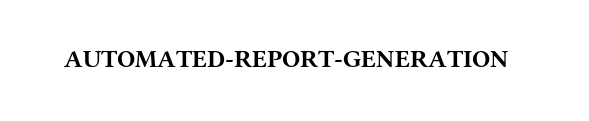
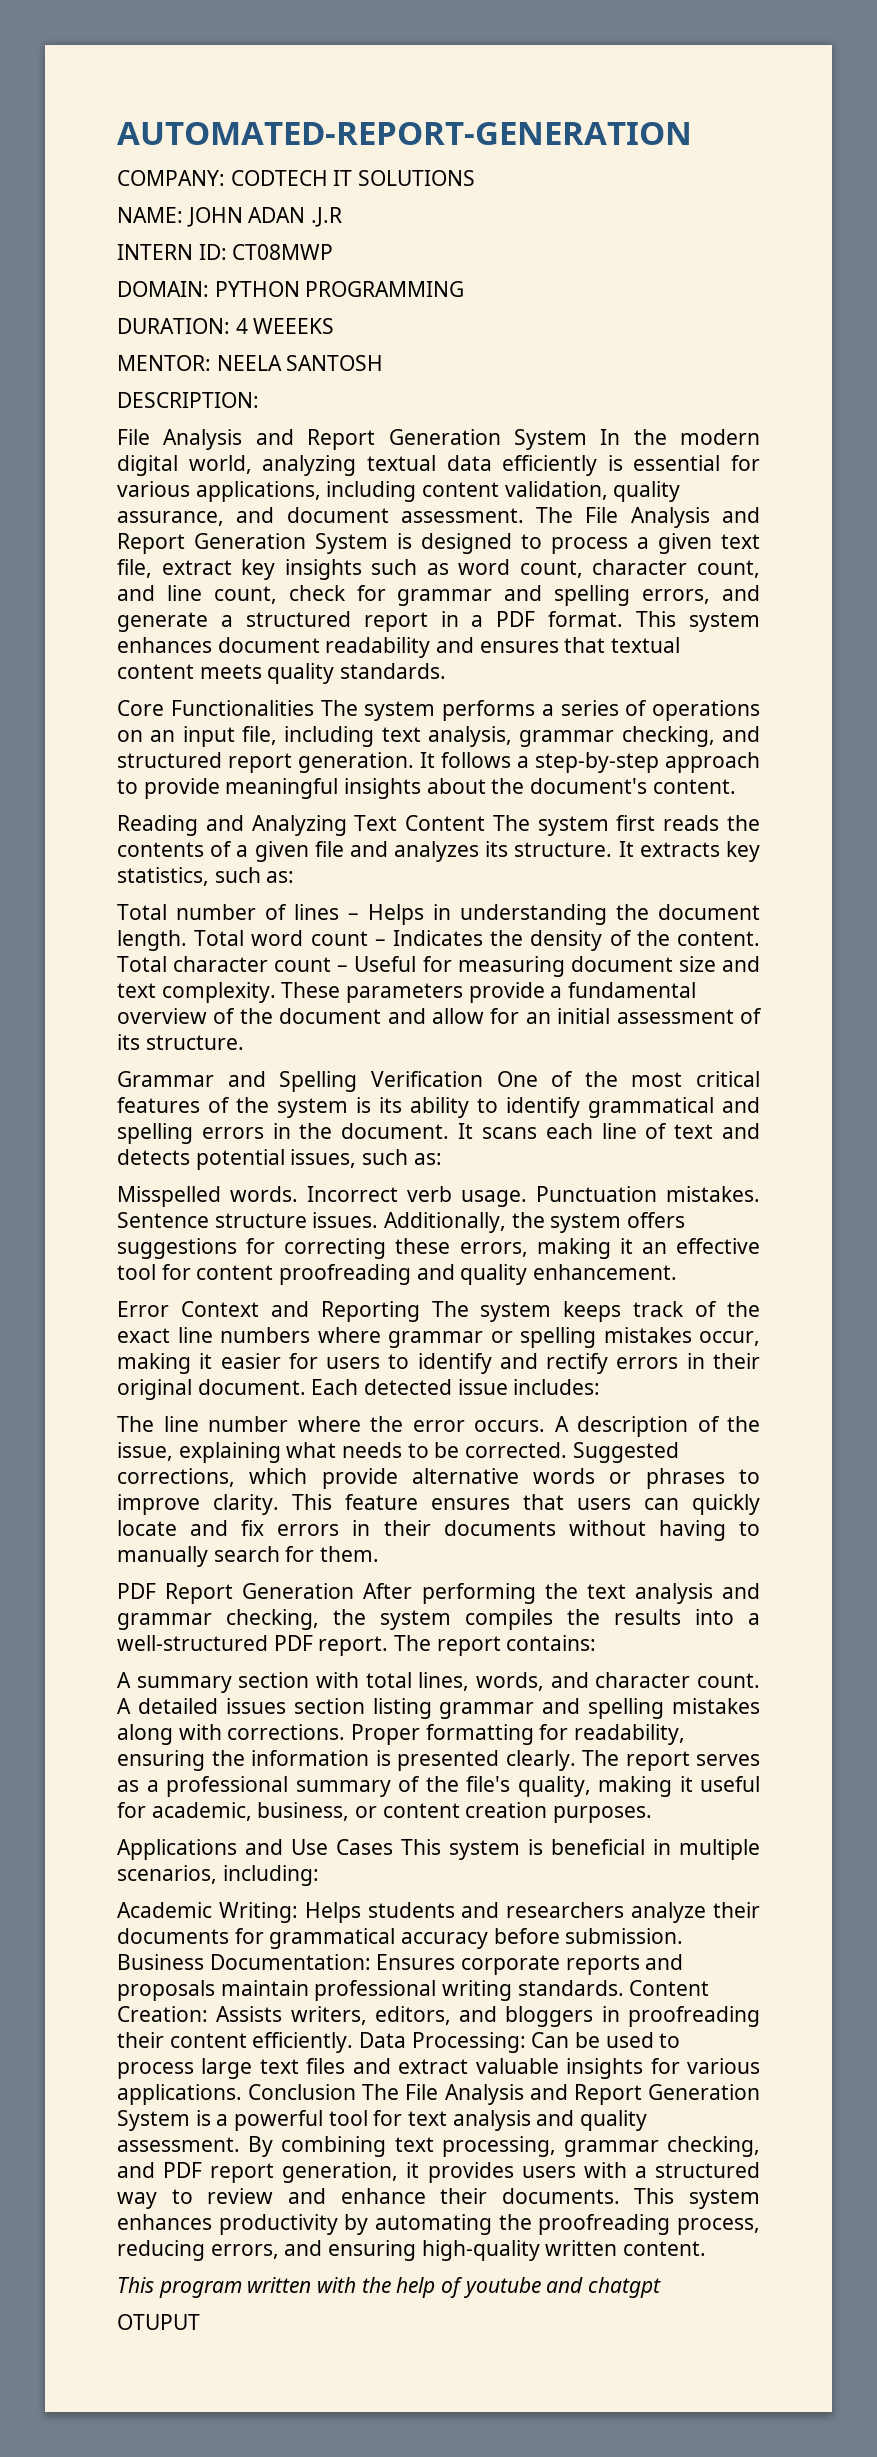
+ COMPANY: CODTECH IT SOLUTIONS
+ NAME: JOHN ADAN .J.R
+ INTERN ID: CT08MWP
+ DOMAIN: PYTHON PROGRAMMING
+ DURATION: 4 WEEEKS
+ MENTOR: NEELA SANTOSH
+ DESCRIPTION:
+ File Analysis and Report Generation System In the modern digital world, analyzing textual data efficiently is essential for various applications, including content validation, quality assurance, and document assessment. The File Analysis and Report Generation System is designed to process a given text file, extract key insights such as word count, character count, and line count, check for grammar and spelling errors, and generate a structured report in a PDF format. This system enhances document readability and ensures that textual content meets quality standards.
+ Core Functionalities The system performs a series of operations on an input file, including text analysis, grammar checking, and structured report generation. It follows a step-by-step approach to provide meaningful insights about the document's content.
+ Reading and Analyzing Text Content The system first reads the contents of a given file and analyzes its structure. It extracts key statistics, such as:
+ Total number of lines – Helps in understanding the document length. Total word count – Indicates the density of the content. Total character count – Useful for measuring document size and text complexity. These parameters provide a fundamental overview of the document and allow for an initial assessment of its structure.
+ Grammar and Spelling Verification One of the most critical features of the system is its ability to identify grammatical and spelling errors in the document. It scans each line of text and detects potential issues, such as:
+ Misspelled words. Incorrect verb usage. Punctuation mistakes. Sentence structure issues. Additionally, the system offers suggestions for correcting these errors, making it an effective tool for content proofreading and quality enhancement.
+ Error Context and Reporting The system keeps track of the exact line numbers where grammar or spelling mistakes occur, making it easier for users to identify and rectify errors in their original document. Each detected issue includes:
+ The line number where the error occurs. A description of the issue, explaining what needs to be corrected. Suggested corrections, which provide alternative words or phrases to improve clarity. This feature ensures that users can quickly locate and fix errors in their documents without having to manually search for them.
+ PDF Report Generation After performing the text analysis and grammar checking, the system compiles the results into a well-structured PDF report. The report contains:
+ A summary section with total lines, words, and character count. A detailed issues section listing grammar and spelling mistakes along with corrections. Proper formatting for readability, ensuring the information is presented clearly. The report serves as a professional summary of the file's quality, making it useful for academic, business, or content creation purposes.
+ Applications and Use Cases This system is beneficial in multiple scenarios, including:
+ Academic Writing: Helps students and researchers analyze their documents for grammatical accuracy before submission. Business Documentation: Ensures corporate reports and proposals maintain professional writing standards. Content Creation: Assists writers, editors, and bloggers in proofreading their content efficiently. Data Processing: Can be used to process large text files and extract valuable insights for various applications. Conclusion The File Analysis and Report Generation System is a powerful tool for text analysis and quality assessment. By combining text processing, grammar checking, and PDF report generation, it provides users with a structured way to review and enhance their documents. This system enhances productivity by automating the proofreading process, reducing errors, and ensuring high-quality written content.
+ This program written with the help of youtube and chatgpt
+ OTUPUT

